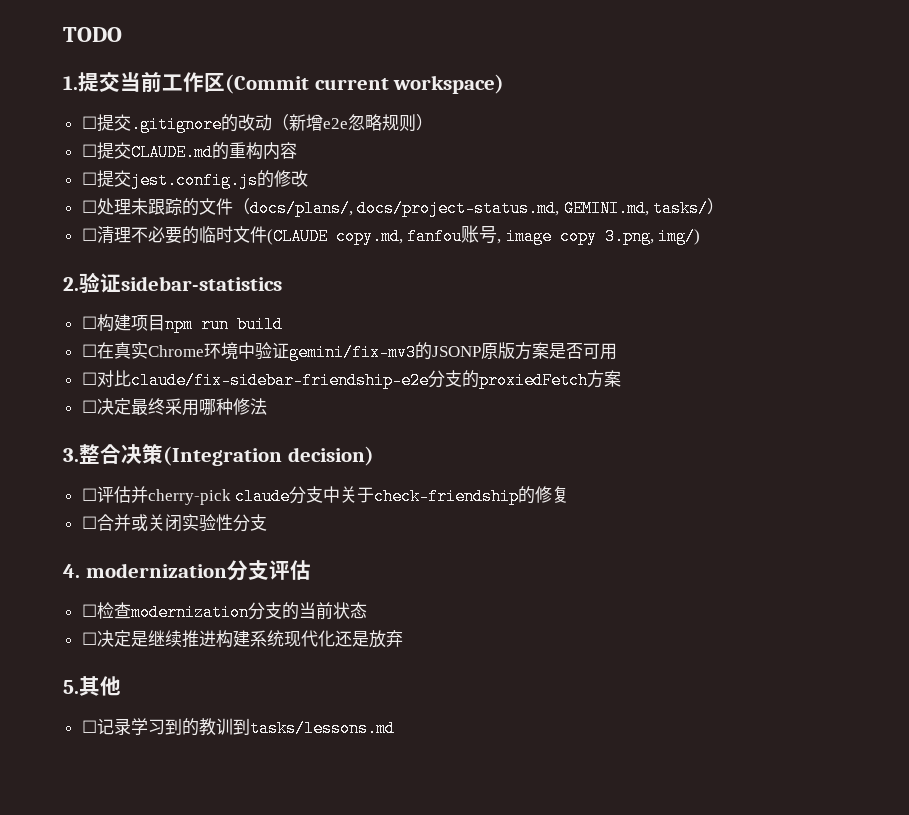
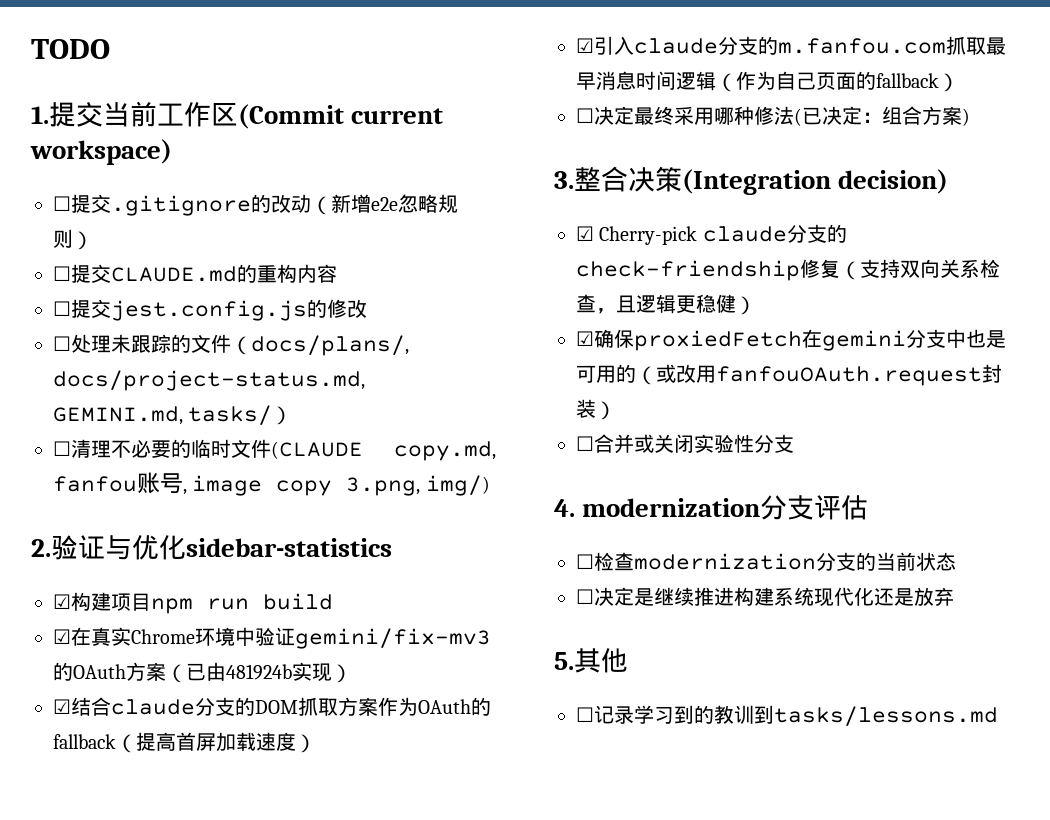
- 2.验证sidebar-statistics
+ 2.验证与优化sidebar-statistics
- ☐构建项目npm run build
+ ☑构建项目npm run build
- ☐在真实Chrome环境中验证gemini/fix-mv3的JSONP原版方案是否可用
- ☐对比claude/fix-sidebar-friendship-e2e分支的proxiedFetch方案
+ ☑在真实Chrome环境中验证gemini/fix-mv3的OAuth方案（已由481924b实现）
+ ☑结合claude分支的DOM抓取方案作为OAuth的fallback（提高首屏加载速度）
+ ☑引入claude分支的m.fanfou.com抓取最早消息时间逻辑（作为自己页面的fallback）
- ☐决定最终采用哪种修法
+ ☐决定最终采用哪种修法(已决定：组合方案)
- ☐评估并cherry-pick claude分支中关于check-friendship的修复
+ ☑ Cherry-pick claude分支的check-friendship修复（支持双向关系检查，且逻辑更稳健）
+ ☑确保proxiedFetch在gemini分支中也是可用的（或改用fanfouOAuth.request封装）

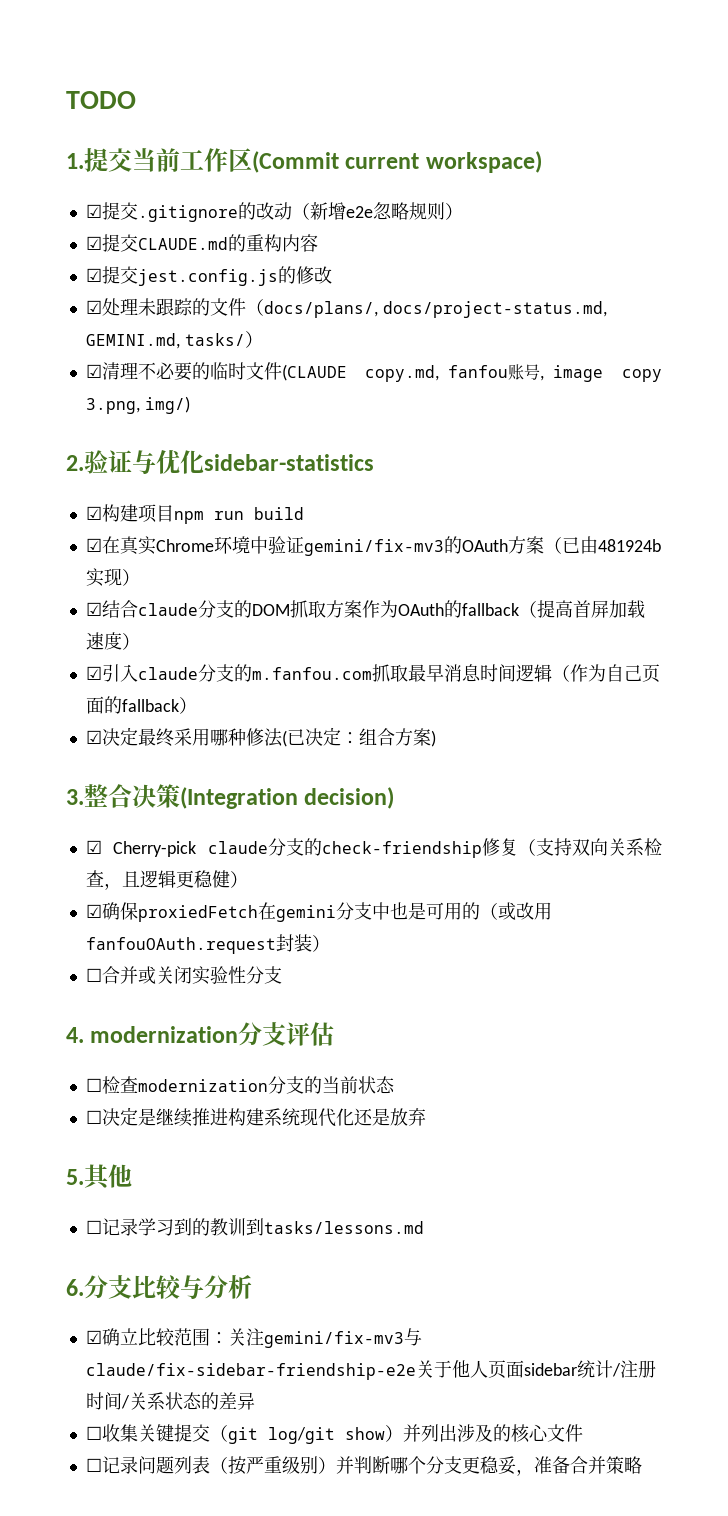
- ☐提交.gitignore的改动（新增e2e忽略规则）
+ ☑提交.gitignore的改动（新增e2e忽略规则）
- ☐提交CLAUDE.md的重构内容
+ ☑提交CLAUDE.md的重构内容
- ☐提交jest.config.js的修改
+ ☑提交jest.config.js的修改
- ☐处理未跟踪的文件（docs/plans/, docs/project-status.md, GEMINI.md, tasks/）
+ ☑处理未跟踪的文件（docs/plans/, docs/project-status.md, GEMINI.md, tasks/）
- ☐清理不必要的临时文件(CLAUDE copy.md, fanfou账号, image copy 3.png, img/)
+ ☑清理不必要的临时文件(CLAUDE copy.md, fanfou账号, image copy 3.png, img/)
- ☐决定最终采用哪种修法(已决定：组合方案)
+ ☑决定最终采用哪种修法(已决定：组合方案)
+ 6.分支比较与分析
+ ☑确立比较范围：关注gemini/fix-mv3与claude/fix-sidebar-friendship-e2e关于他人页面sidebar统计/注册时间/关系状态的差异
+ ☐收集关键提交（git log/git show）并列出涉及的核心文件
+ ☐记录问题列表（按严重级别）并判断哪个分支更稳妥，准备合并策略

